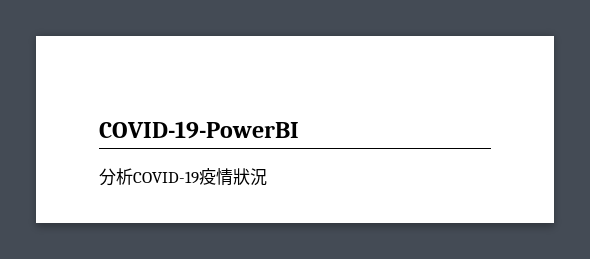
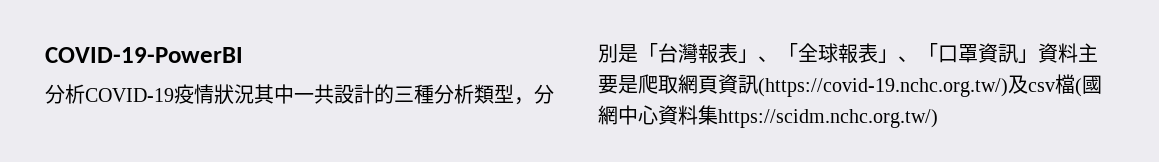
- 分析COVID-19疫情狀況
+ 分析COVID-19疫情狀況其中一共設計的三種分析類型，分別是「台灣報表」、「全球報表」、「口罩資訊」資料主要是爬取網頁資訊(https://covid-19.nchc.org.tw/)及csv檔(國網中心資料集https://scidm.nchc.org.tw/)

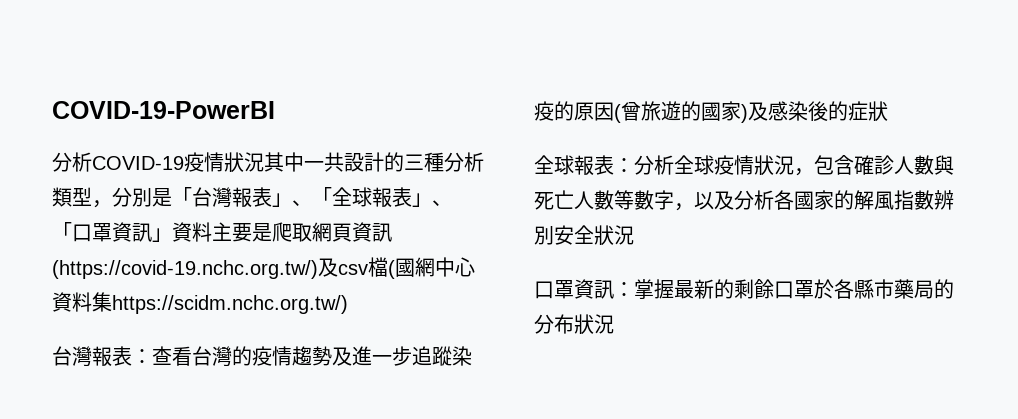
+ 台灣報表：查看台灣的疫情趨勢及進一步追蹤染疫的原因(曾旅遊的國家)及感染後的症狀
+ 全球報表：分析全球疫情狀況，包含確診人數與死亡人數等數字，以及分析各國家的解風指數辨別安全狀況
+ 口罩資訊：掌握最新的剩餘口罩於各縣市藥局的分布狀況

